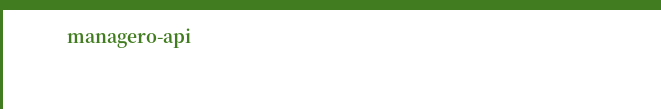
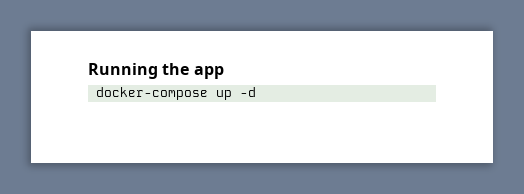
- managero-api
+ Running the app
+ docker-compose up -d

